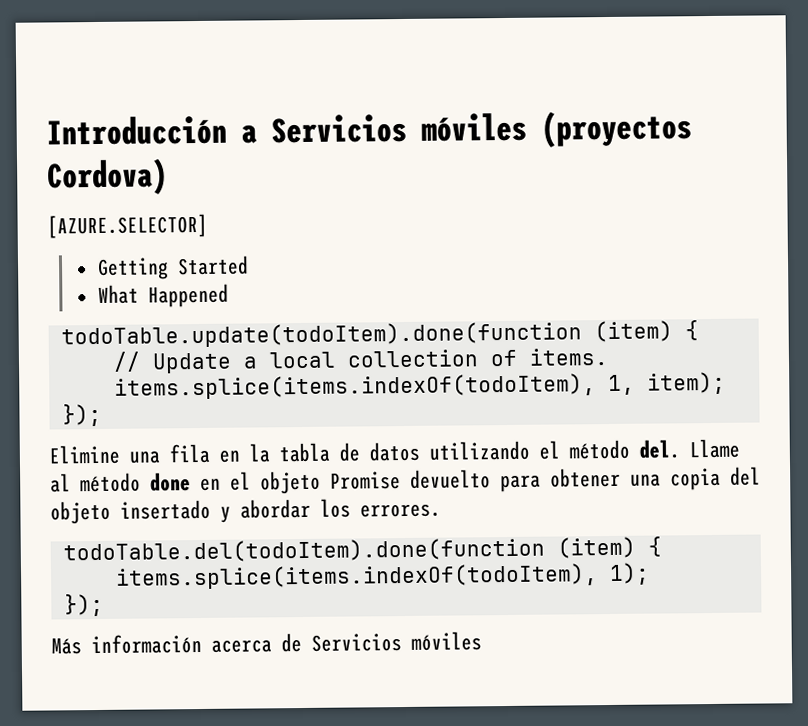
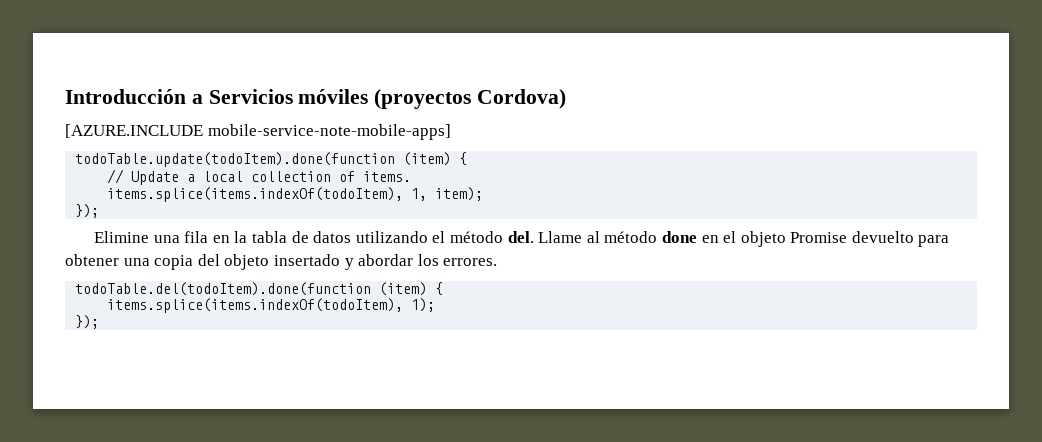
- [AZURE.SELECTOR]
- Getting Started
- What Happened
+ [AZURE.INCLUDE mobile-service-note-mobile-apps]
- Más información acerca de Servicios móviles

